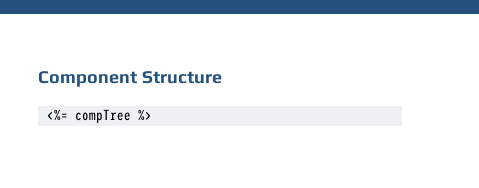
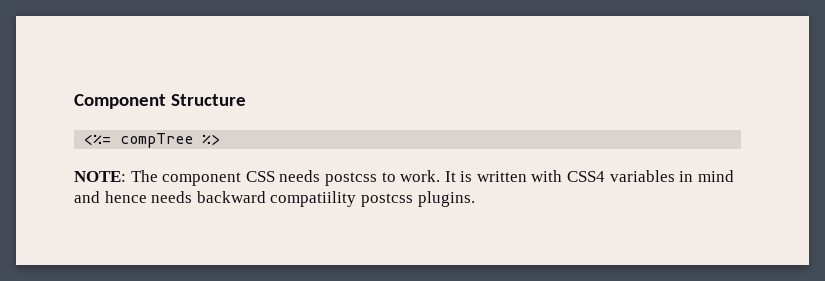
+ NOTE: The component CSS needs postcss to work. It is written with CSS4 variables in mind and hence needs backward compatiility postcss plugins.

